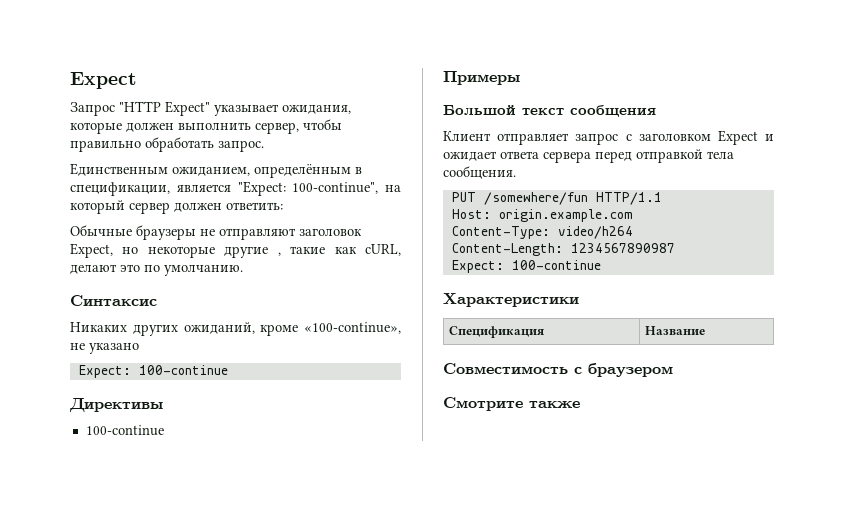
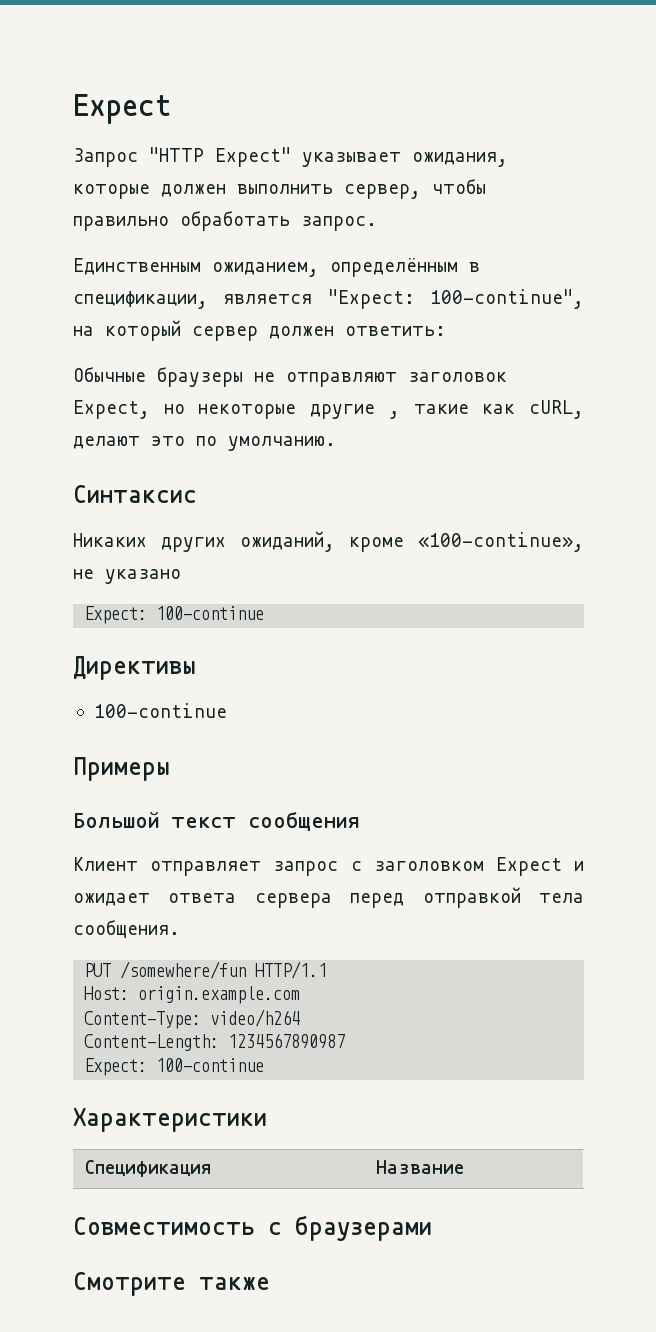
- Совместимость с браузером
+ Совместимость с браузерами

